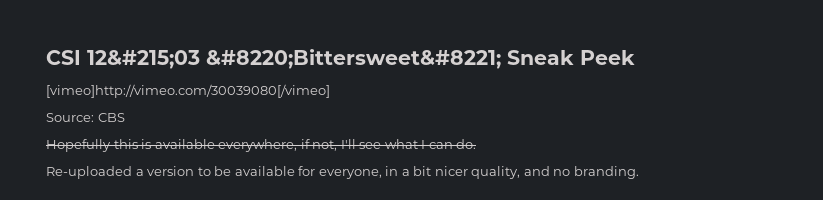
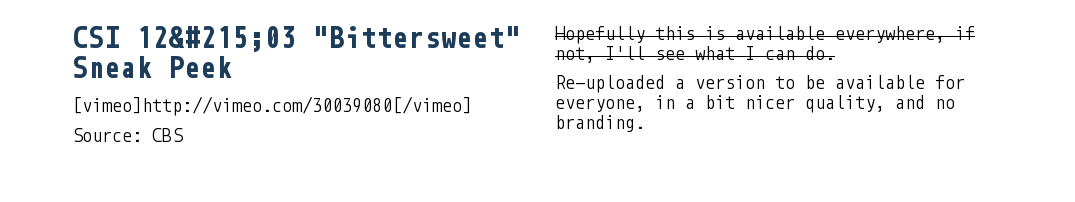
- CSI 12&#215;03 &#8220;Bittersweet&#8221; Sneak Peek
+ CSI 12&#215;03 "Bittersweet" Sneak Peek

